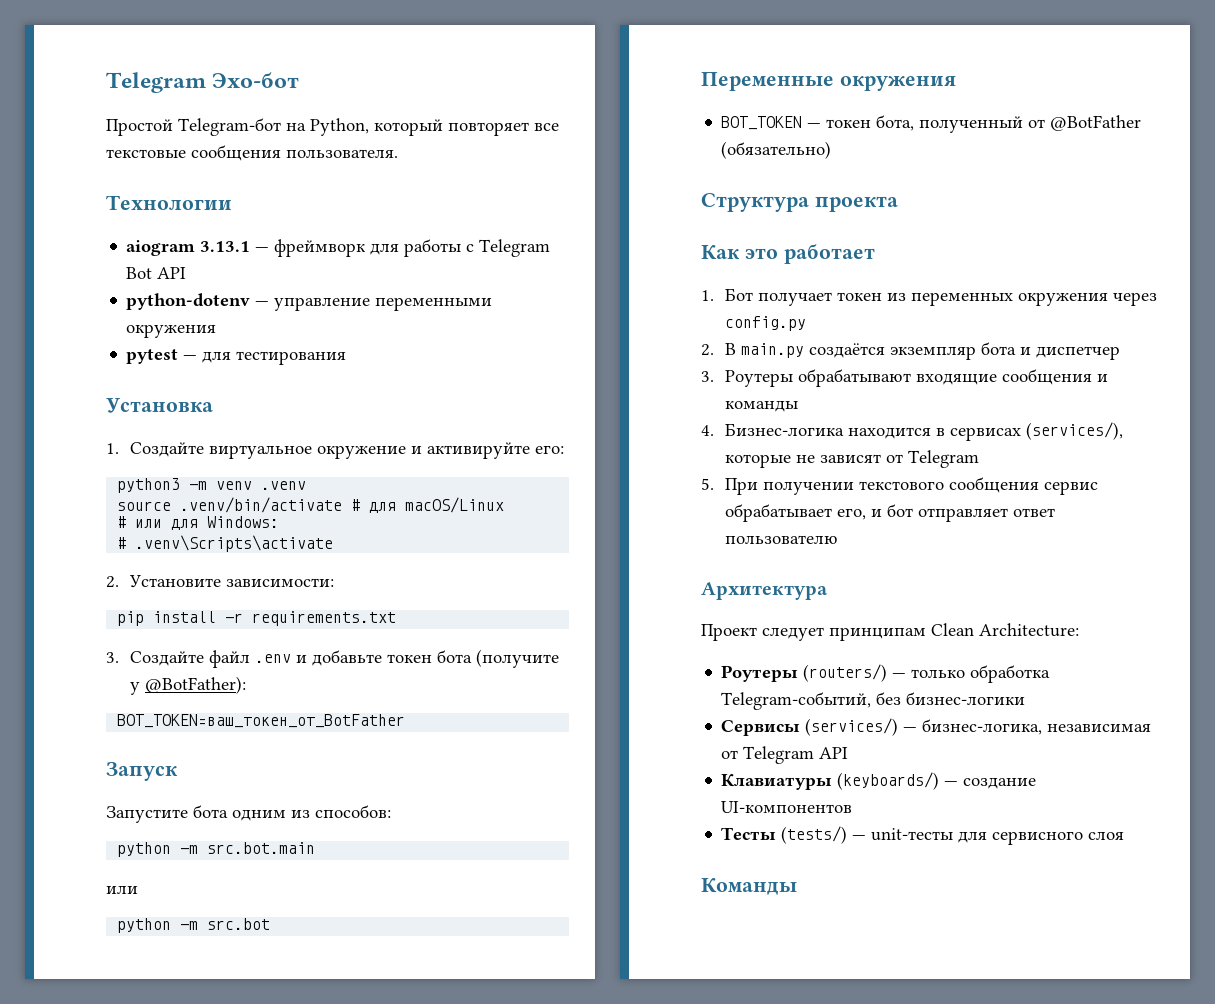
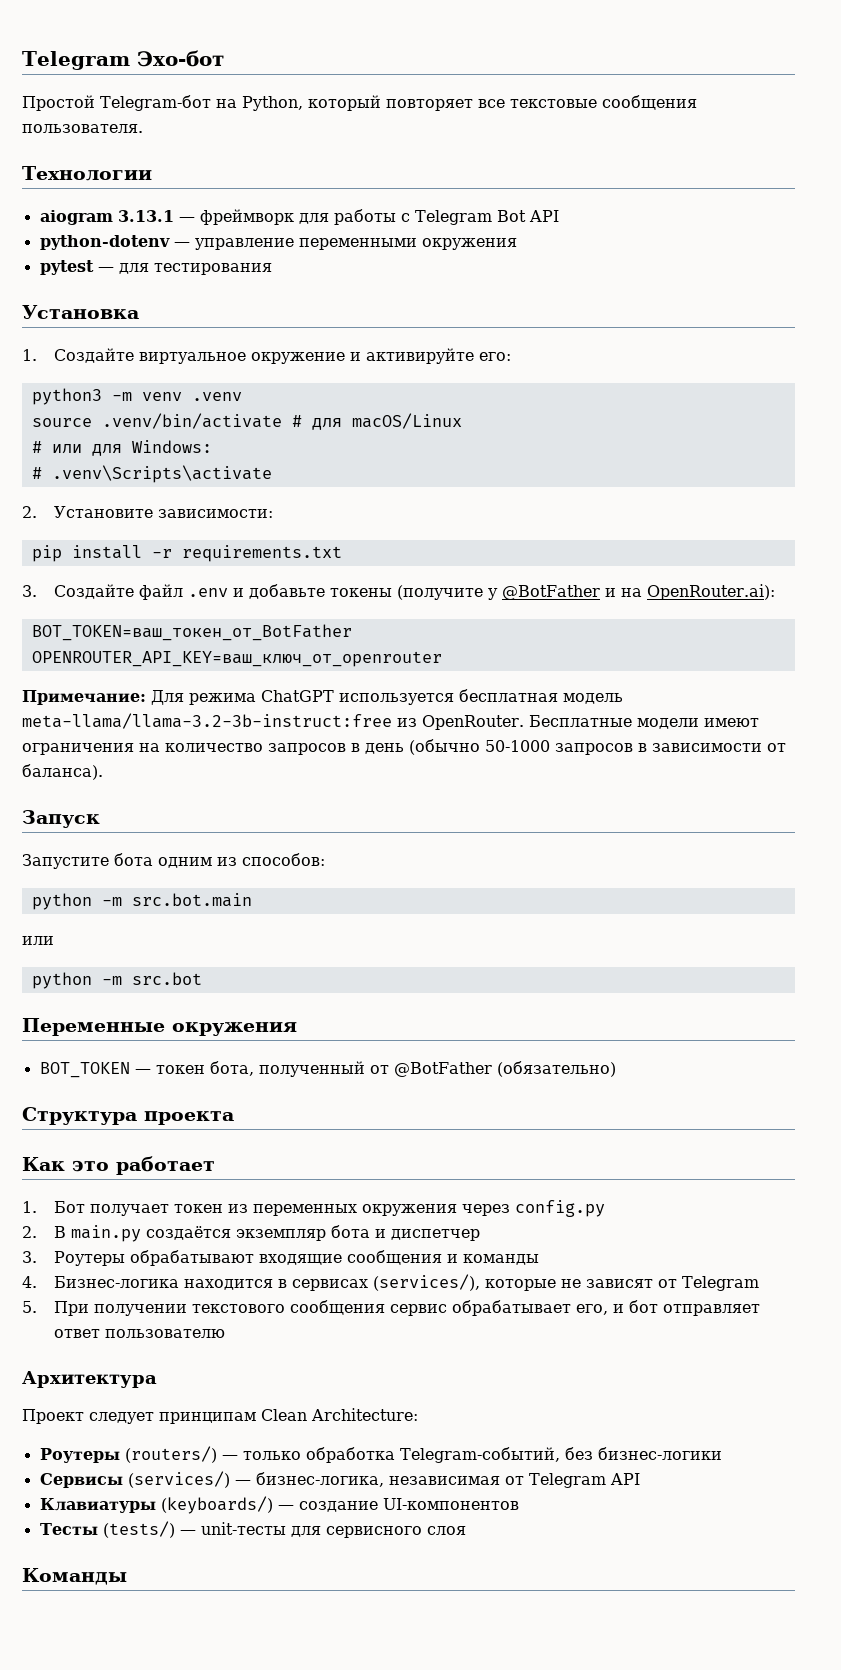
- 3. Создайте файл .env и добавьте токен бота (получите у @BotFather):
+ 3. Создайте файл .env и добавьте токены (получите у @BotFather и на OpenRouter.ai):
  BOT_TOKEN=ваш_токен_от_BotFather
+ OPENROUTER_API_KEY=ваш_ключ_от_openrouter
+ Примечание: Для режима ChatGPT используется бесплатная модель meta-llama/llama-3.2-3b-instruct:free из OpenRouter. Бесплатные модели имеют ограничения на количество запросов в день (обычно 50-1000 запросов в зависимости от баланса).

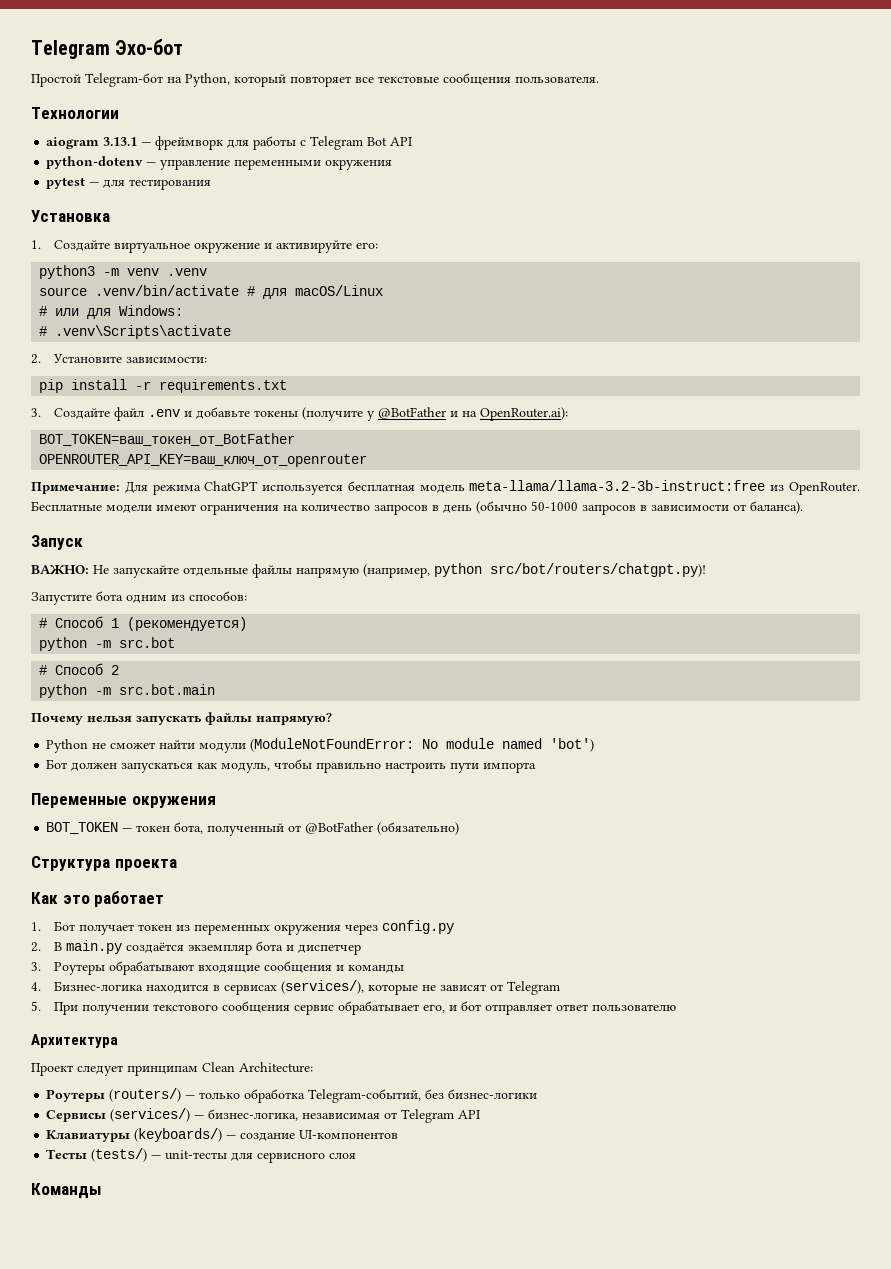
+ ВАЖНО: Не запускайте отдельные файлы напрямую (например, python src/bot/routers/chatgpt.py)!
+ # Способ 1 (рекомендуется)
+ python -m src.bot
+ # Способ 2
  python -m src.bot.main
- или
- python -m src.bot
+ Почему нельзя запускать файлы напрямую?
+ Python не сможет найти модули (ModuleNotFoundError: No module named 'bot')
+ Бот должен запускаться как модуль, чтобы правильно настроить пути импорта

